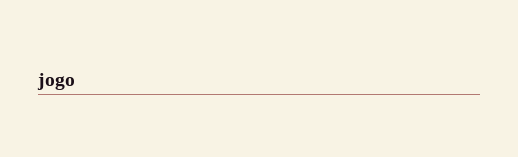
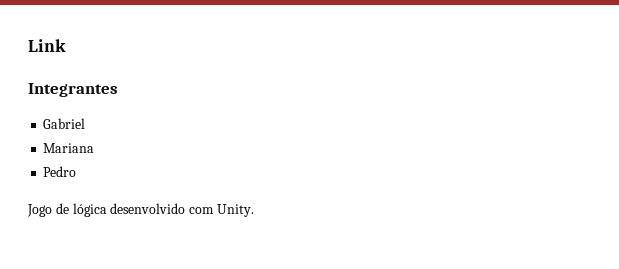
- jogo
+ Link
+ Integrantes
+ Gabriel
+ Mariana
+ Pedro
+ Jogo de lógica desenvolvido com Unity.

